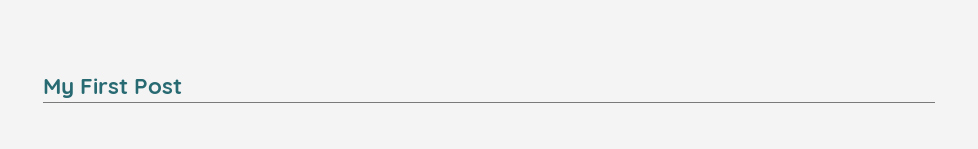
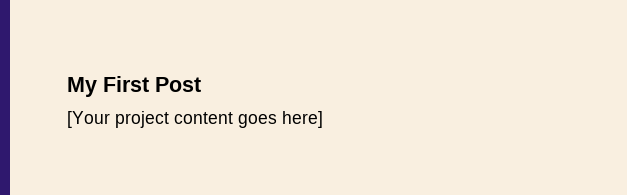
+ [Your project content goes here]

